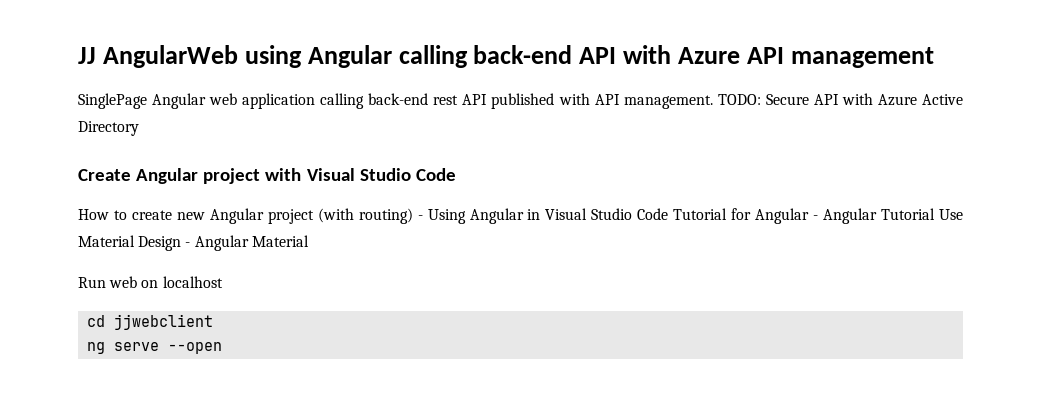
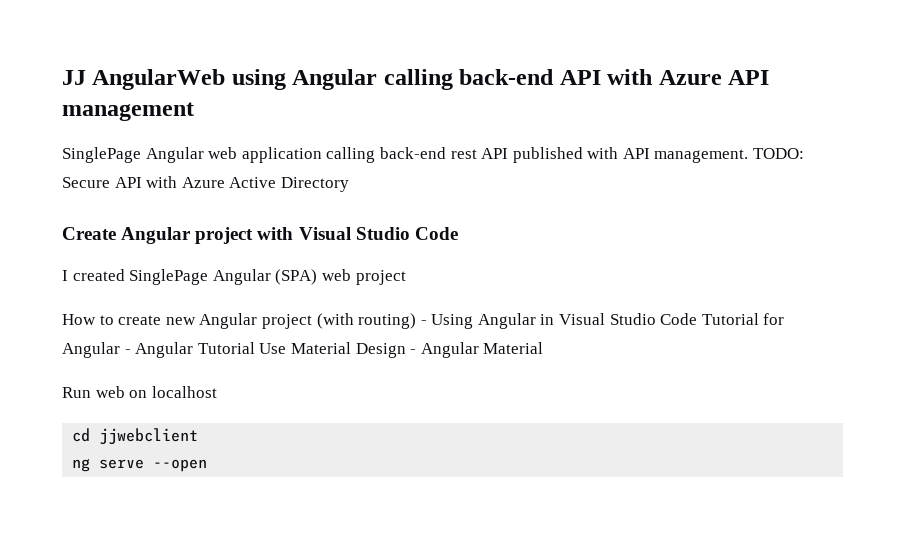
+ I created SinglePage Angular (SPA) web project

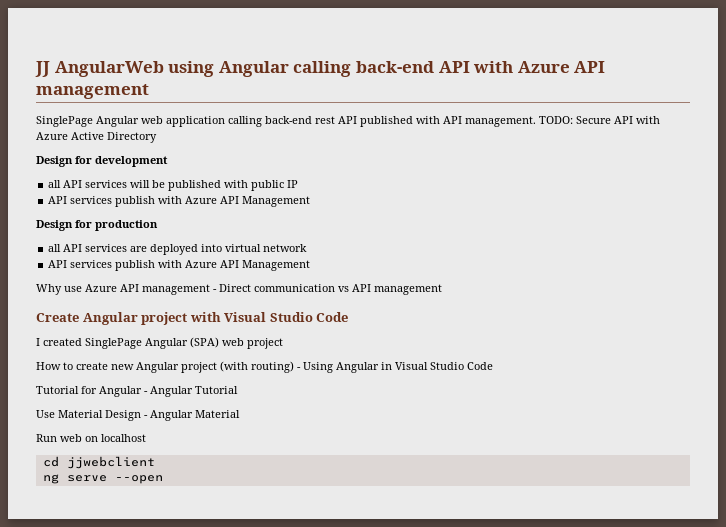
+ Design for development
+ all API services will be published with public IP
+ API services publish with Azure API Management
+ Design for production
+ all API services are deployed into virtual network
+ API services publish with Azure API Management
+ Why use Azure API management - Direct communication vs API management
- How to create new Angular project (with routing) - Using Angular in Visual Studio Code Tutorial for Angular - Angular Tutorial Use Material Design - Angular Material
+ How to create new Angular project (with routing) - Using Angular in Visual Studio Code
+ Tutorial for Angular - Angular Tutorial
+ Use Material Design - Angular Material

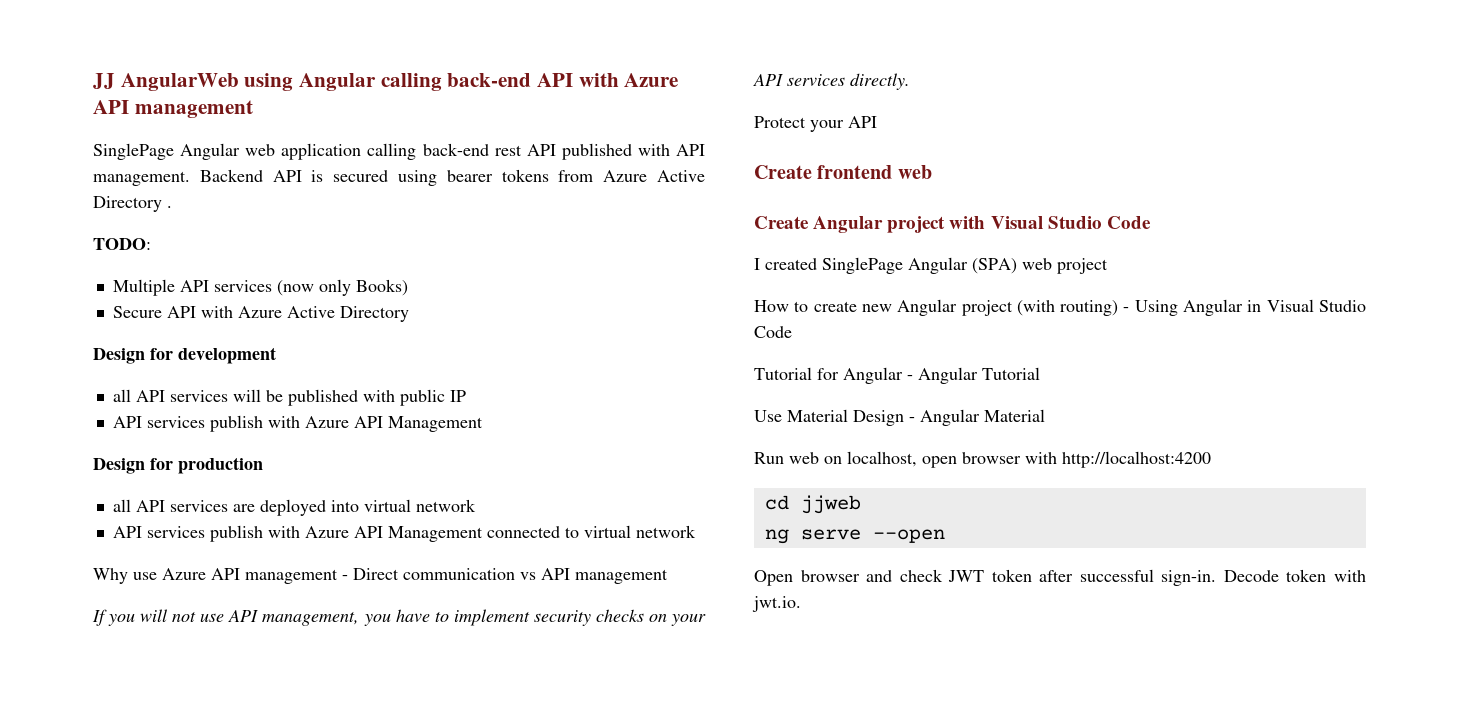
- TODO: Secure API with Azure Active Directory
+ Backend API is secured using bearer tokens from Azure Active Directory .
+ TODO:
+ Multiple API services (now only Books)
+ Secure API with Azure Active Directory
  all API services are deployed into virtual network
- API services publish with Azure API Management
+ API services publish with Azure API Management connected to virtual network
+ If you will not use API management, you have to implement security checks on your API services directly.
+ Protect your API
+ Create frontend web
- Run web on localhost
+ Run web on localhost, open browser with http://localhost:4200
- cd jjwebclient
+ cd jjweb
+ Open browser and check JWT token after successful sign-in. Decode token with jwt.io.

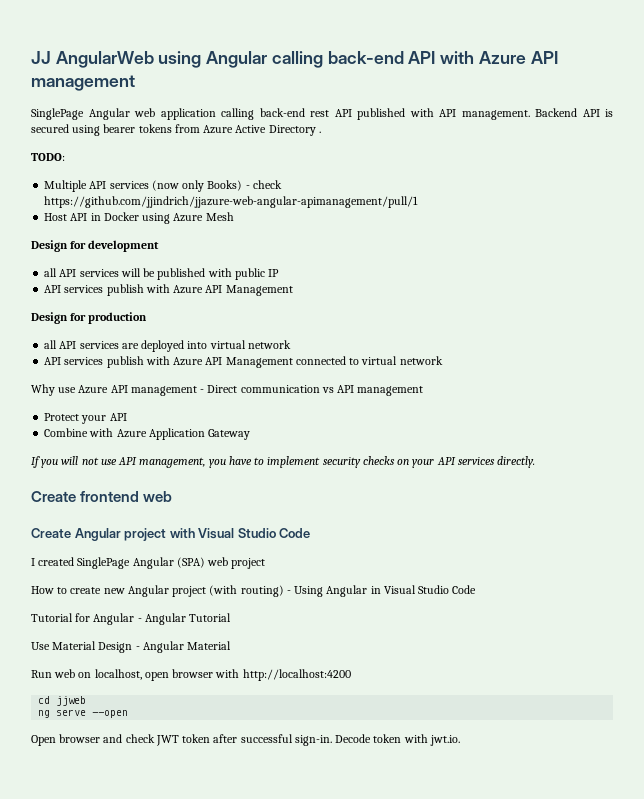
- Multiple API services (now only Books)
- Secure API with Azure Active Directory
+ Multiple API services (now only Books) - check https://github.com/jjindrich/jjazure-web-angular-apimanagement/pull/1
+ Host API in Docker using Azure Mesh
+ Protect your API
+ Combine with Azure Application Gateway
- Protect your API

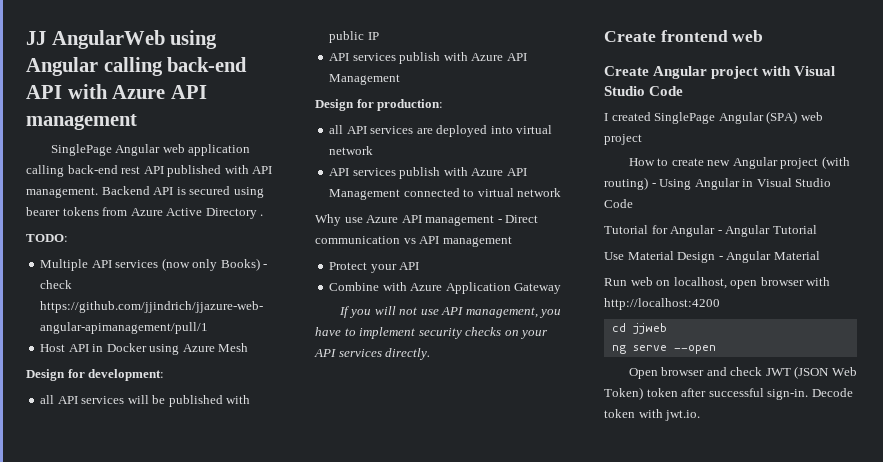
- Design for development
+ Design for development:
- Design for production
+ Design for production:
- Open browser and check JWT token after successful sign-in.
+ Open browser and check JWT (JSON Web Token) token after successful sign-in.

